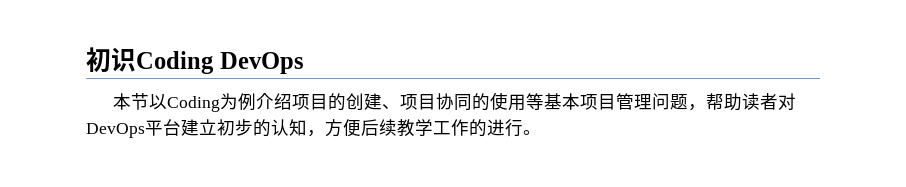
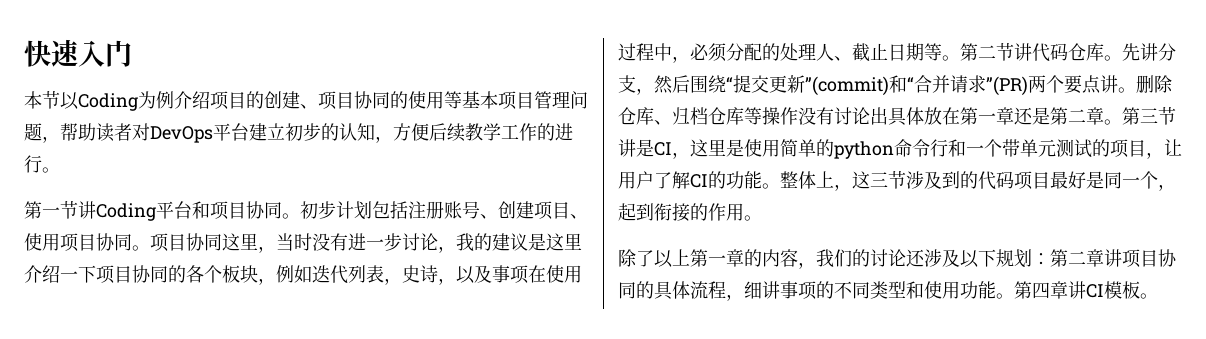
- 初识Coding DevOps
+ 快速入门
+ 第一节讲Coding平台和项目协同。初步计划包括注册账号、创建项目、使用项目协同。项目协同这里，当时没有进一步讨论，我的建议是这里介绍一下项目协同的各个板块，例如迭代列表，史诗，以及事项在使用过程中，必须分配的处理人、截止日期等。第二节讲代码仓库。先讲分支，然后围绕“提交更新”(commit)和“合并请求”(PR)两个要点讲。删除仓库、归档仓库等操作没有讨论出具体放在第一章还是第二章。第三节讲是CI，这里是使用简单的python命令行和一个带单元测试的项目，让用户了解CI的功能。整体上，这三节涉及到的代码项目最好是同一个，起到衔接的作用。
+ 除了以上第一章的内容，我们的讨论还涉及以下规划：第二章讲项目协同的具体流程，细讲事项的不同类型和使用功能。第四章讲CI模板。

